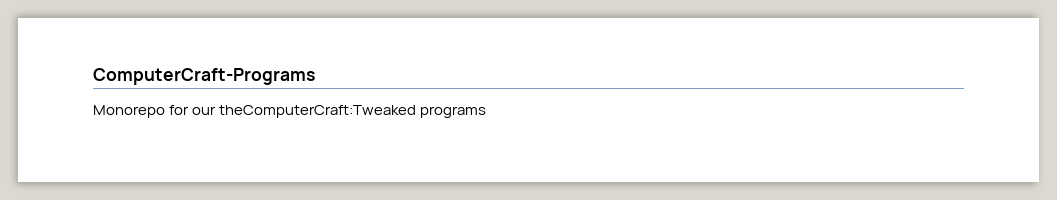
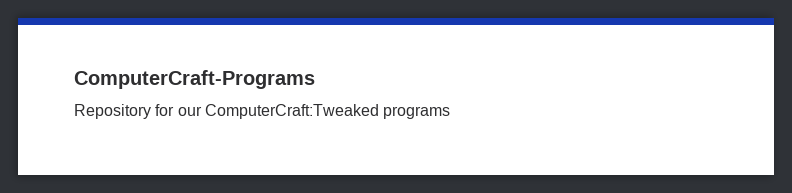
- Monorepo for our theComputerCraft:Tweaked programs
+ Repository for our ComputerCraft:Tweaked programs

